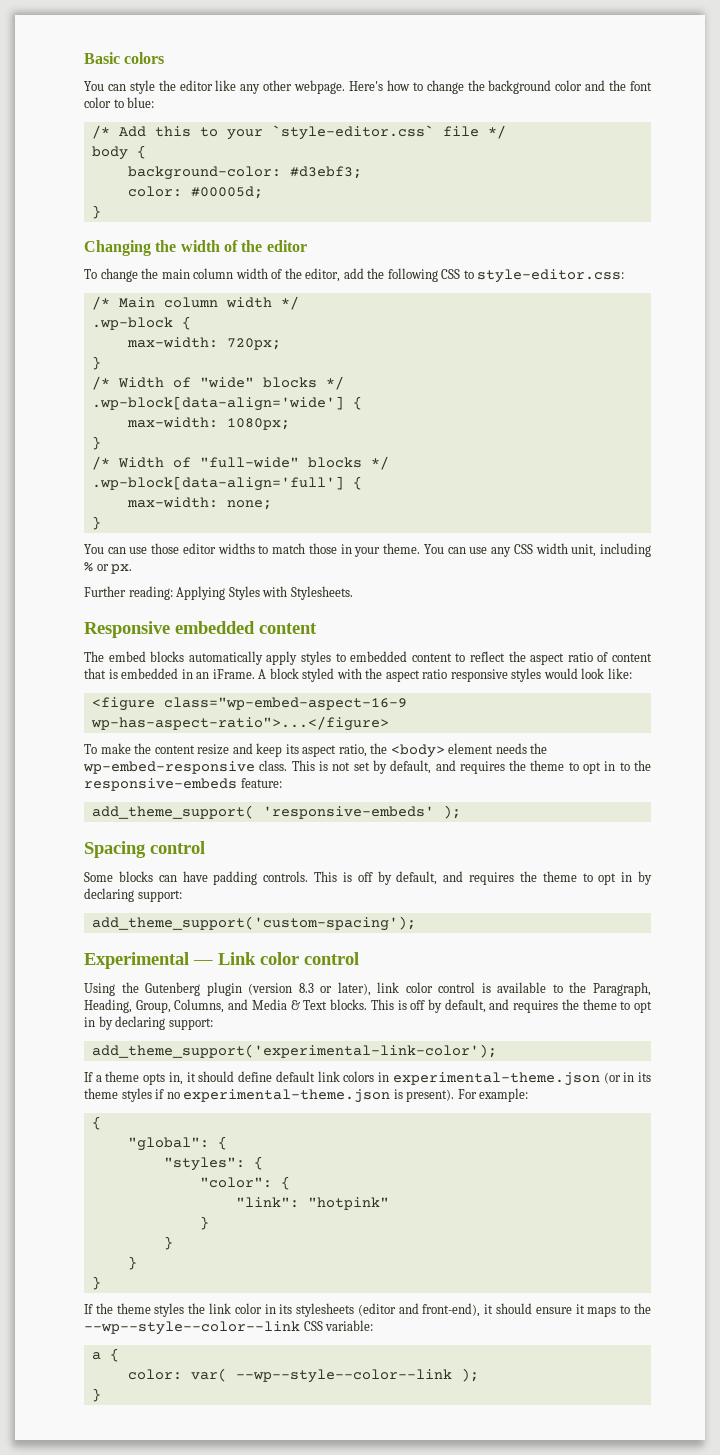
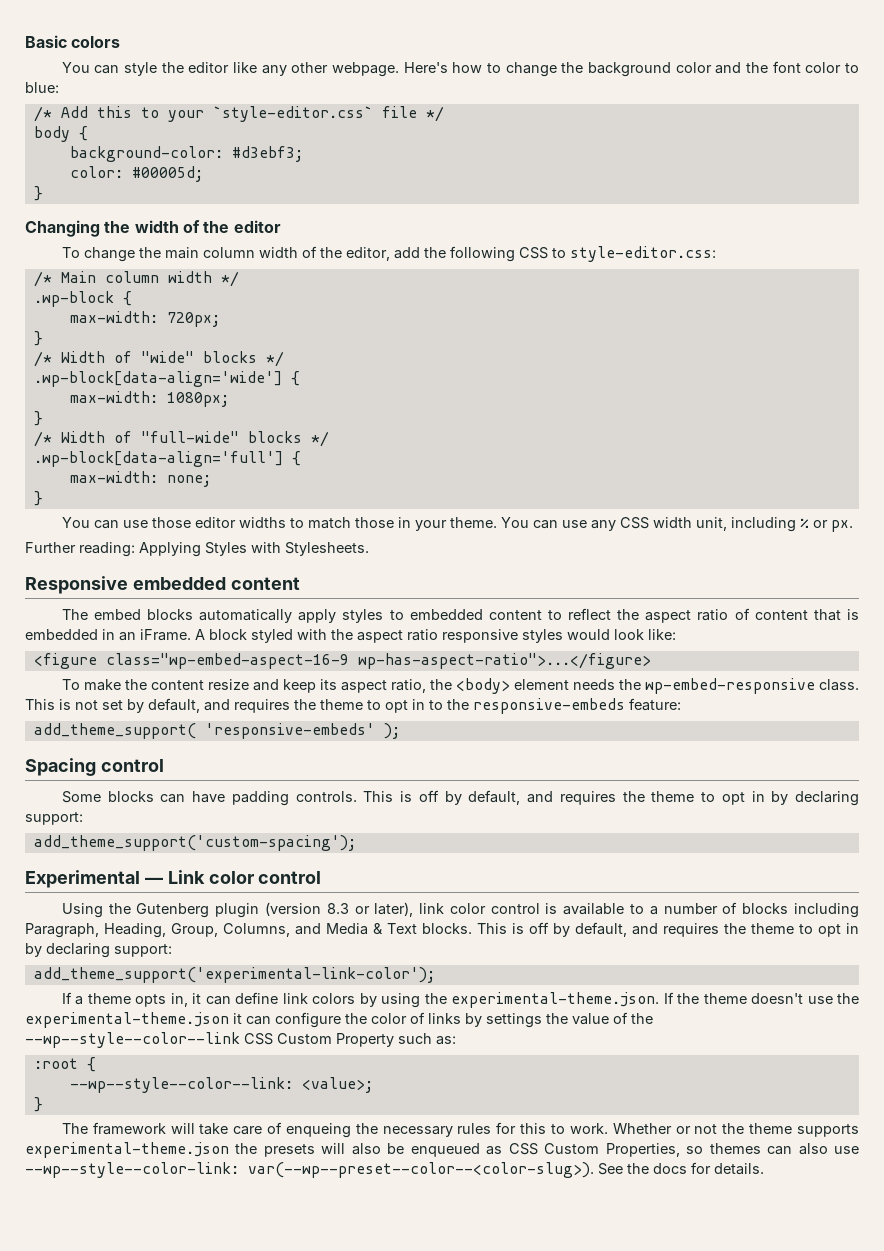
- Using the Gutenberg plugin (version 8.3 or later), link color control is available to the Paragraph, Heading, Group, Columns, and Media & Text blocks.
+ Using the Gutenberg plugin (version 8.3 or later), link color control is available to a number of blocks including Paragraph, Heading, Group, Columns, and Media & Text blocks.
- If a theme opts in, it should define default link colors in experimental-theme.json (or in its theme styles if no experimental-theme.json is present). For example:
- {
- "global": {
- "styles": {
- "color": {
- "link": "hotpink"
+ If a theme opts in, it can define link colors by using the experimental-theme.json. If the theme doesn't use the experimental-theme.json it can configure the color of links by settings the value of the --wp--style--color--link CSS Custom Property such as:
+ :root {
+ --wp--style--color--link: <value>;
  }
- }
- }
- }
- If the theme styles the link color in its stylesheets (editor and front-end), it should ensure it maps to the --wp--style--color--link CSS variable:
- a {
- color: var( --wp--style--color--link );
- }
+ The framework will take care of enqueing the necessary rules for this to work. Whether or not the theme supports experimental-theme.json the presets will also be enqueued as CSS Custom Properties, so themes can also use --wp--style--color-link: var(--wp--preset--color--<color-slug>). See the docs for details.

